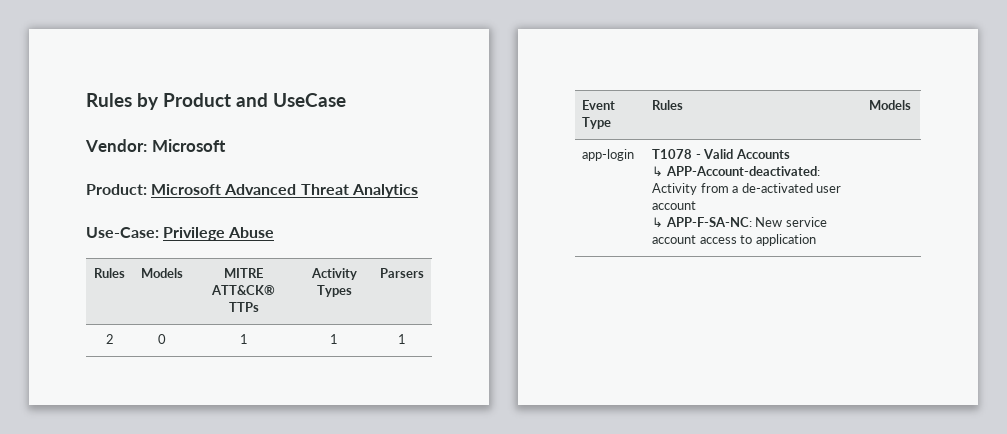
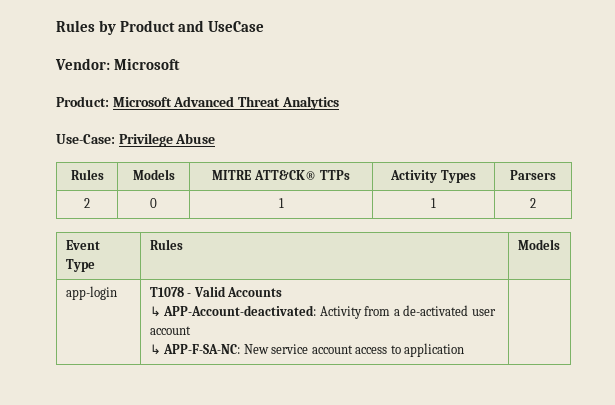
- 2 | 0 | 1 | 1 | 1
+ 2 | 0 | 1 | 1 | 2

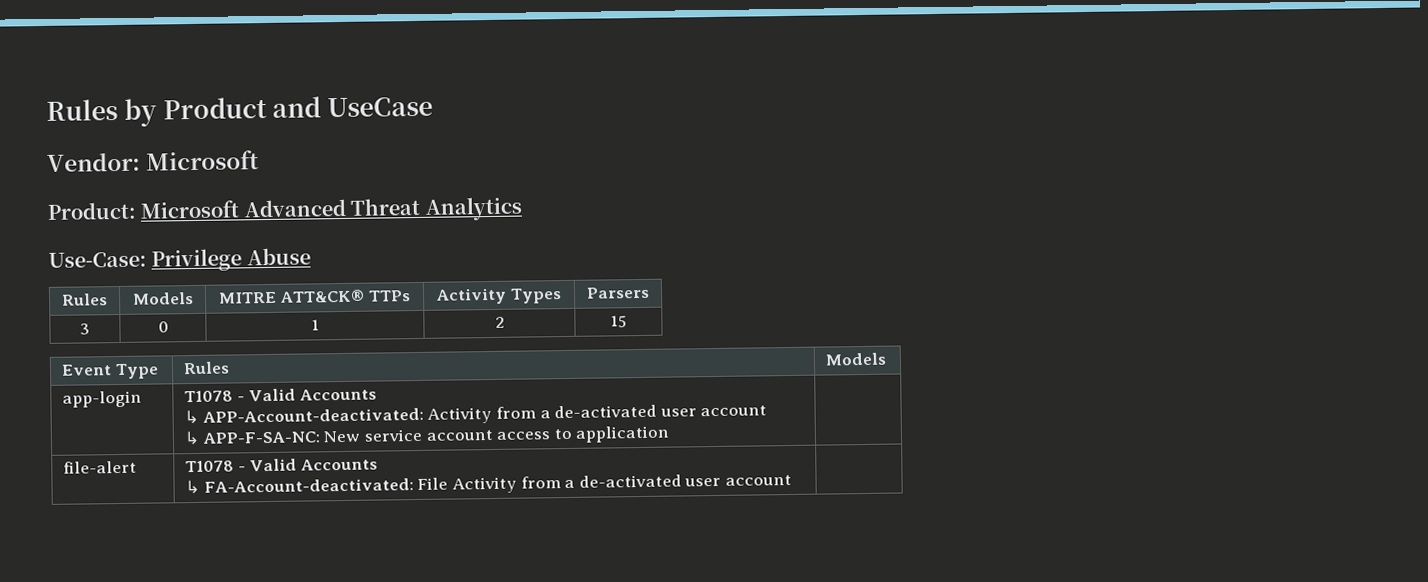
- 2 | 0 | 1 | 1 | 2
+ 3 | 0 | 1 | 2 | 15
+ file-alert | T1078 - Valid Accounts
+ ↳ FA-Account-deactivated: File Activity from a de-activated user account |

